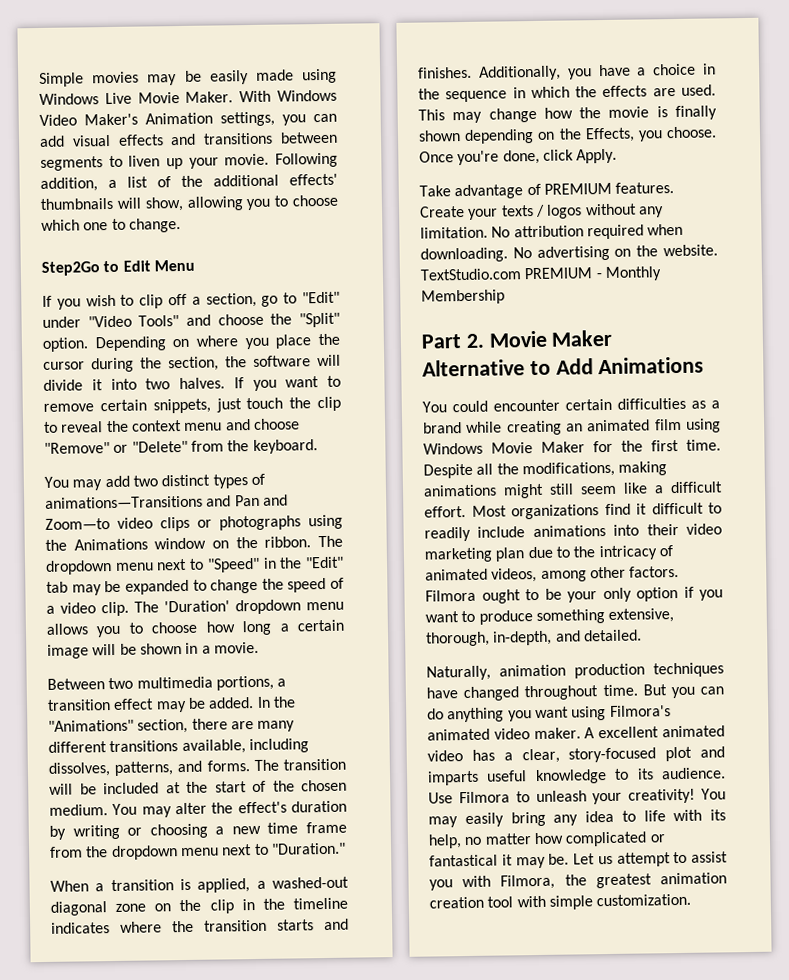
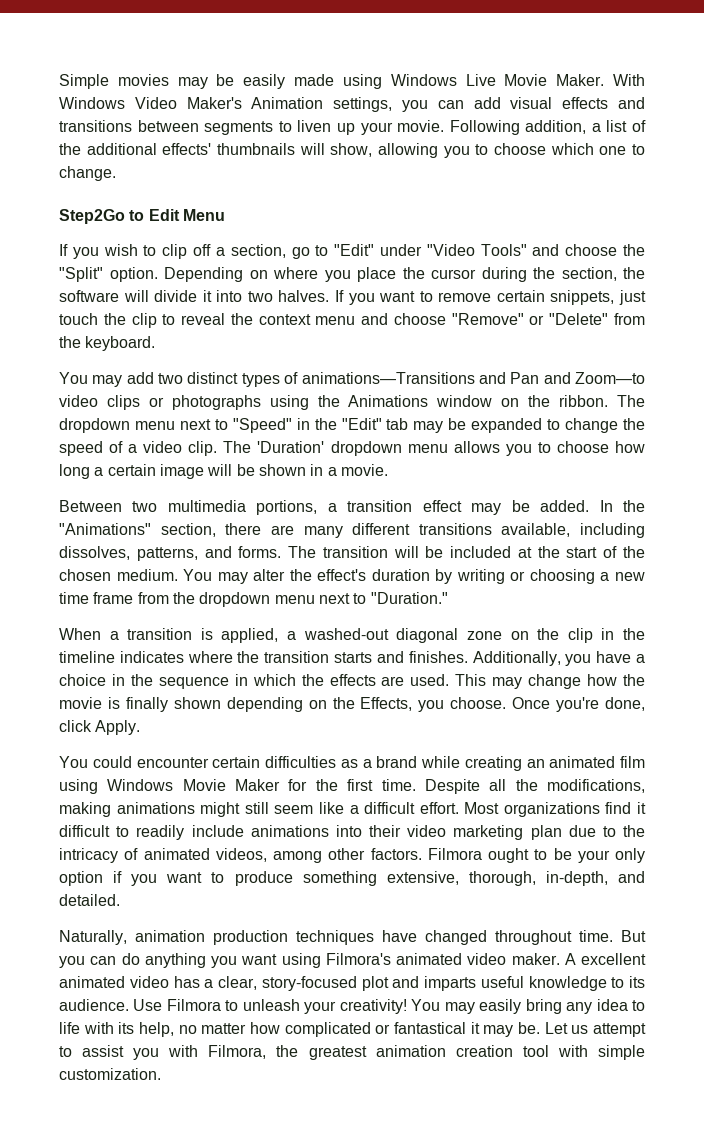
- Take advantage of PREMIUM features. Create your texts / logos without any limitation. No attribution required when downloading. No advertising on the website. TextStudio.com PREMIUM - Monthly Membership
- Part 2. Movie Maker Alternative to Add Animations

